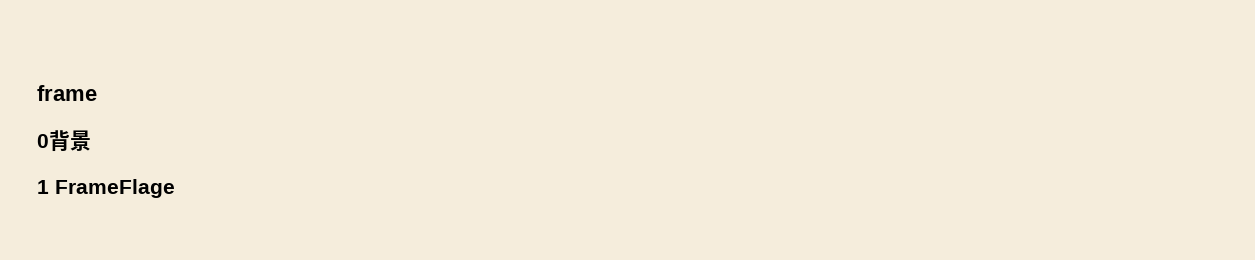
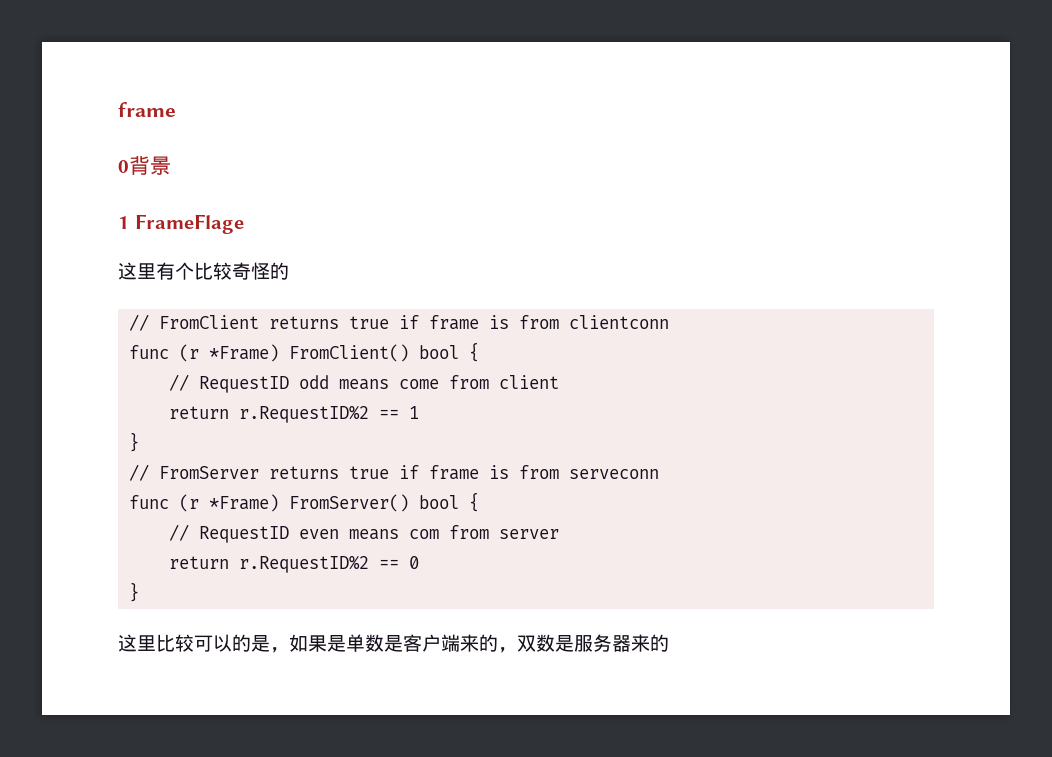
+ 这里有个比较奇怪的
+ // FromClient returns true if frame is from clientconn
+ func (r *Frame) FromClient() bool {
+ // RequestID odd means come from client
+ return r.RequestID%2 == 1
+ }
+ // FromServer returns true if frame is from serveconn
+ func (r *Frame) FromServer() bool {
+ // RequestID even means com from server
+ return r.RequestID%2 == 0
+ }
+ 这里比较可以的是，如果是单数是客户端来的，双数是服务器来的

